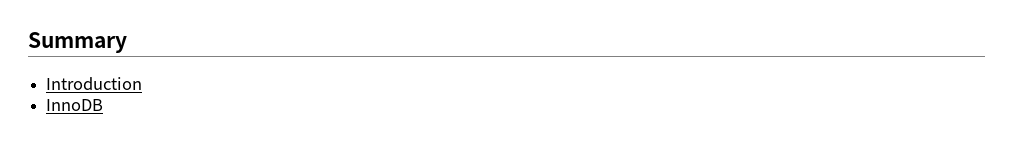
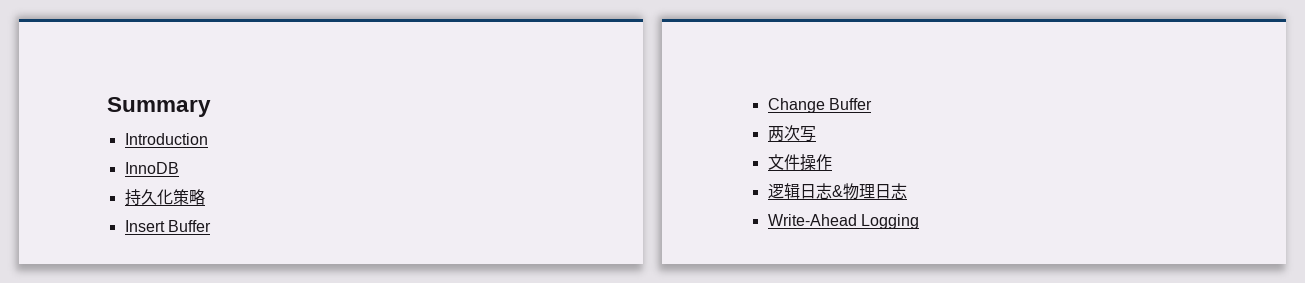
+ 持久化策略
+ Insert Buffer
+ Change Buffer
+ 两次写
+ 文件操作
+ 逻辑日志&物理日志
+ Write-Ahead Logging

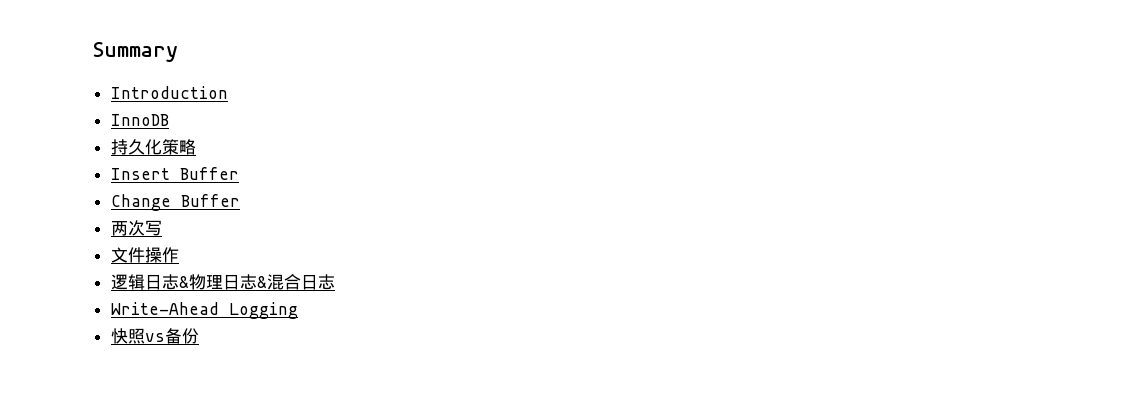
- 逻辑日志&物理日志
+ 逻辑日志&物理日志&混合日志
+ 快照vs备份

